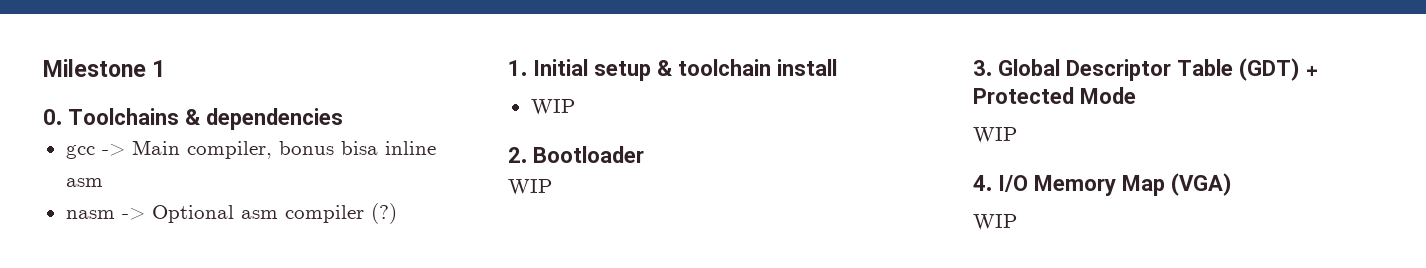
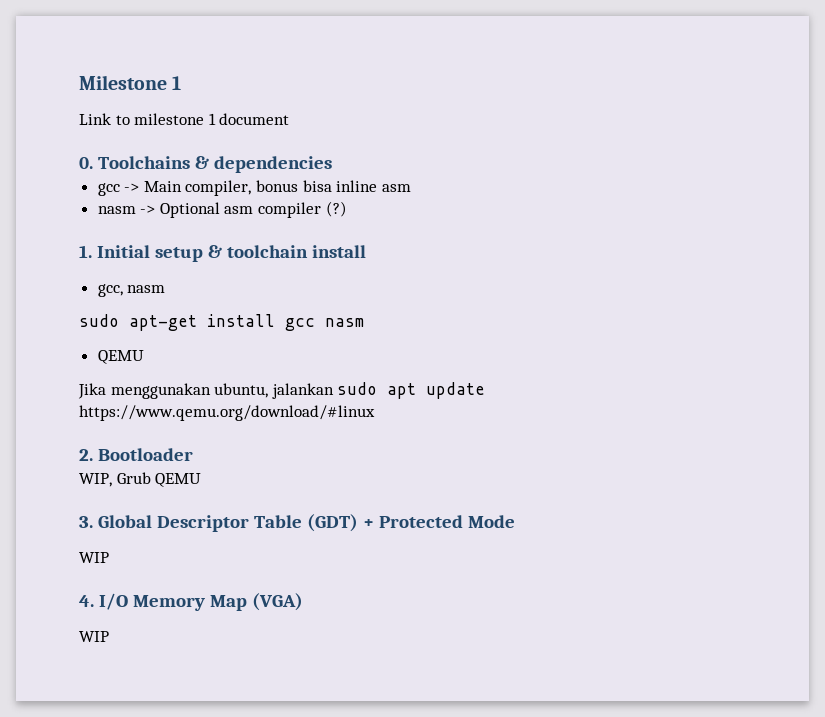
+ Link to milestone 1 document
  1. Initial setup & toolchain install
- WIP
+ gcc, nasm
+ sudo apt-get install gcc nasm
+ QEMU
+ Jika menggunakan ubuntu, jalankan sudo apt update https://www.qemu.org/download/#linux
  2. Bootloader
- WIP
+ WIP, Grub QEMU

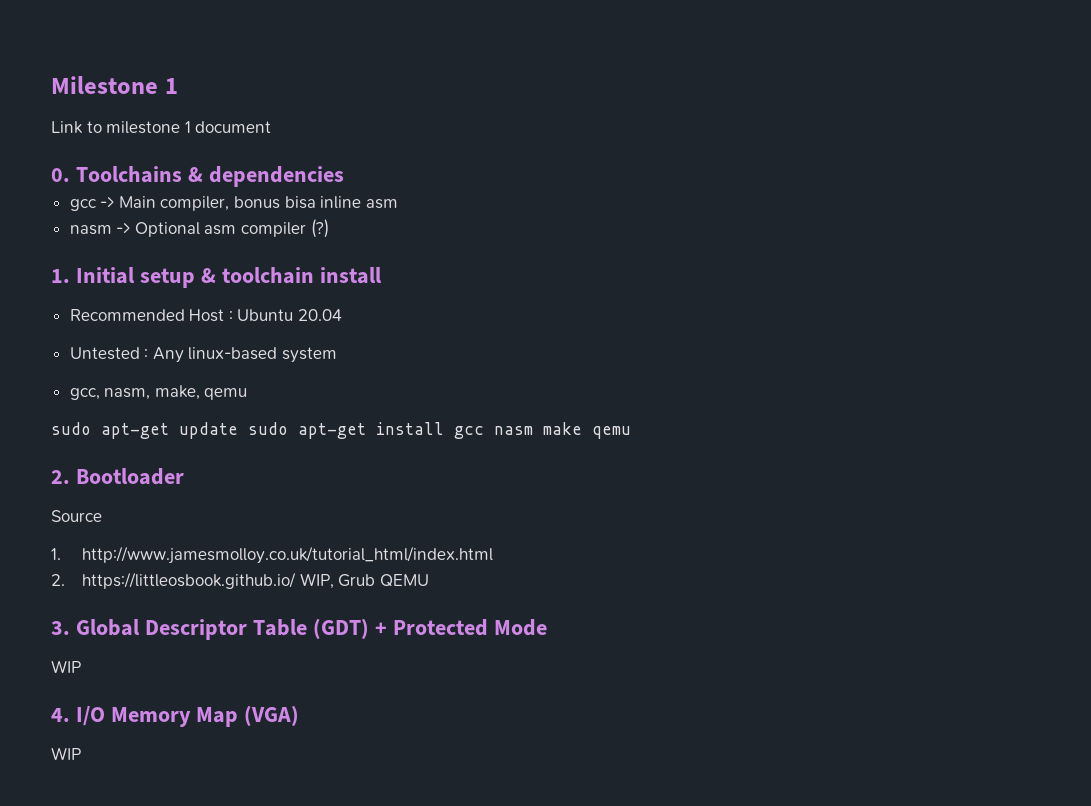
- gcc, nasm
- sudo apt-get install gcc nasm
- QEMU
- Jika menggunakan ubuntu, jalankan sudo apt update https://www.qemu.org/download/#linux
+ Recommended Host : Ubuntu 20.04
+ Untested : Any linux-based system
+ gcc, nasm, make, qemu
+ sudo apt-get update sudo apt-get install gcc nasm make qemu
  2. Bootloader
- WIP, Grub QEMU
+ Source
+ 1. http://www.jamesmolloy.co.uk/tutorial_html/index.html
+ 2. https://littleosbook.github.io/ WIP, Grub QEMU

